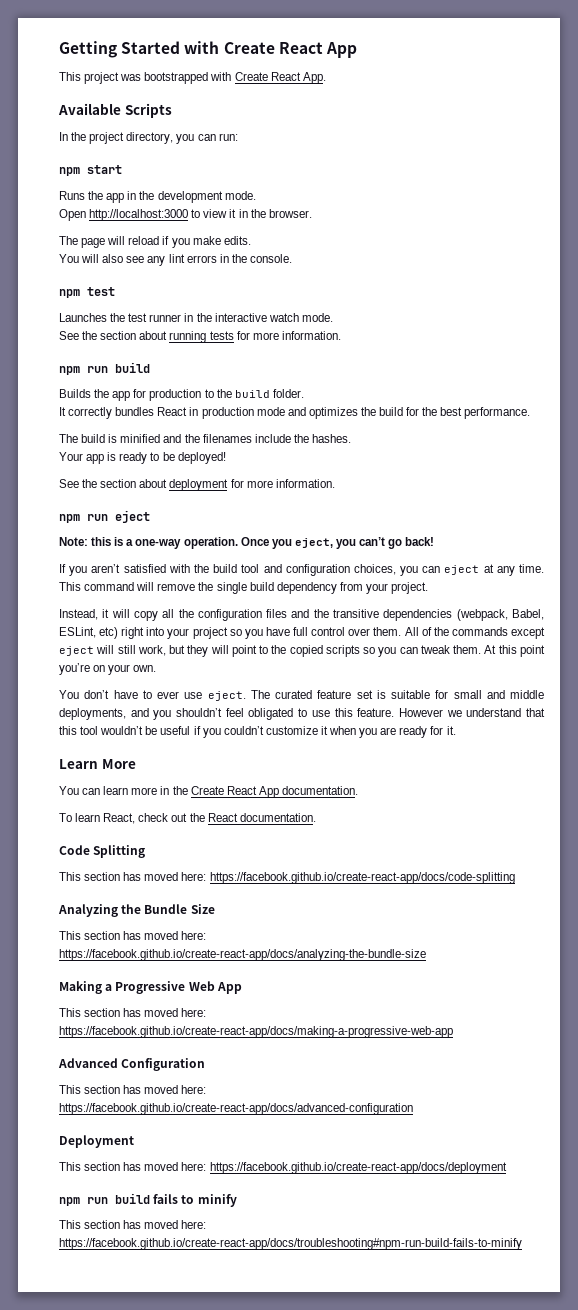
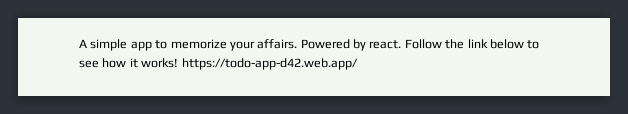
- Getting Started with Create React App
- This project was bootstrapped with Create React App.
- Available Scripts
- In the project directory, you can run:
- npm start
- Runs the app in the development mode.
- Open http://localhost:3000 to view it in the browser.
- The page will reload if you make edits.
- You will also see any lint errors in the console.
- npm test
- Launches the test runner in the interactive watch mode.
- See the section about running tests for more information.
- npm run build
- Builds the app for production to the build folder.
- It correctly bundles React in production mode and optimizes the build for the best performance.
- The build is minified and the filenames include the hashes.
- Your app is ready to be deployed!
- See the section about deployment for more information.
- npm run eject
- Note: this is a one-way operation. Once you eject, you can’t go back!
- If you aren’t satisfied with the build tool and configuration choices, you can eject at any time. This command will remove the single build dependency from your project.
- Instead, it will copy all the configuration files and the transitive dependencies (webpack, Babel, ESLint, etc) right into your project so you have full control over them. All of the commands except eject will still work, but they will point to the copied scripts so you can tweak them. At this point you’re on your own.
- You don’t have to ever use eject. The curated feature set is suitable for small and middle deployments, and you shouldn’t feel obligated to use this feature. However we understand that this tool wouldn’t be useful if you couldn’t customize it when you are ready for it.
- Learn More
- You can learn more in the Create React App documentation.
- To learn React, check out the React documentation.
- Code Splitting
- This section has moved here: https://facebook.github.io/create-react-app/docs/code-splitting
- Analyzing the Bundle Size
- This section has moved here: https://facebook.github.io/create-react-app/docs/analyzing-the-bundle-size
- Making a Progressive Web App
- This section has moved here: https://facebook.github.io/create-react-app/docs/making-a-progressive-web-app
- Advanced Configuration
- This section has moved here: https://facebook.github.io/create-react-app/docs/advanced-configuration
- Deployment
- This section has moved here: https://facebook.github.io/create-react-app/docs/deployment
- npm run build fails to minify
- This section has moved here: https://facebook.github.io/create-react-app/docs/troubleshooting#npm-run-build-fails-to-minify
+ A simple app to memorize your affairs. Powered by react. Follow the link below to see how it works! https://todo-app-d42.web.app/

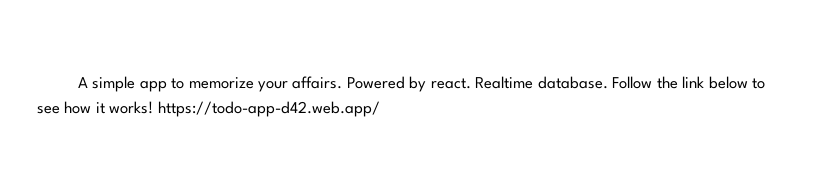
+ Realtime database.

